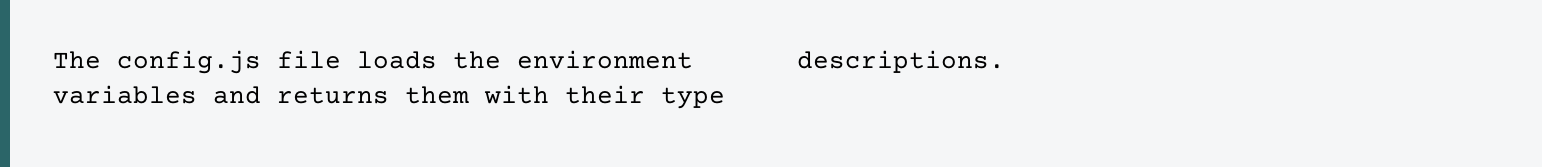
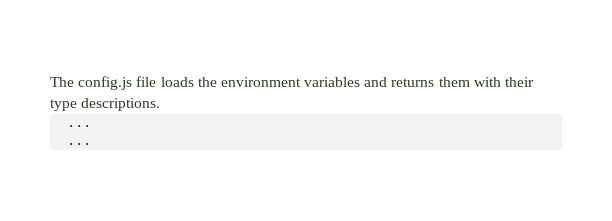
  The config.js file loads the environment variables and returns them with their type descriptions.
+ ...
+ ...

